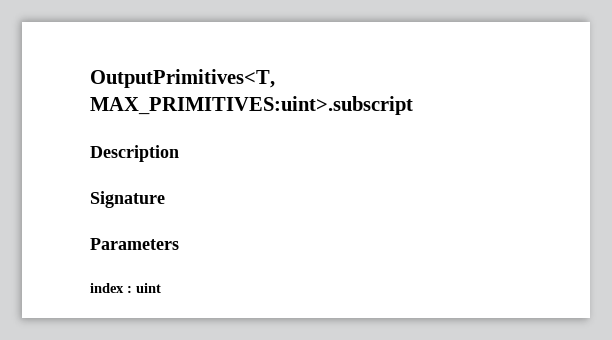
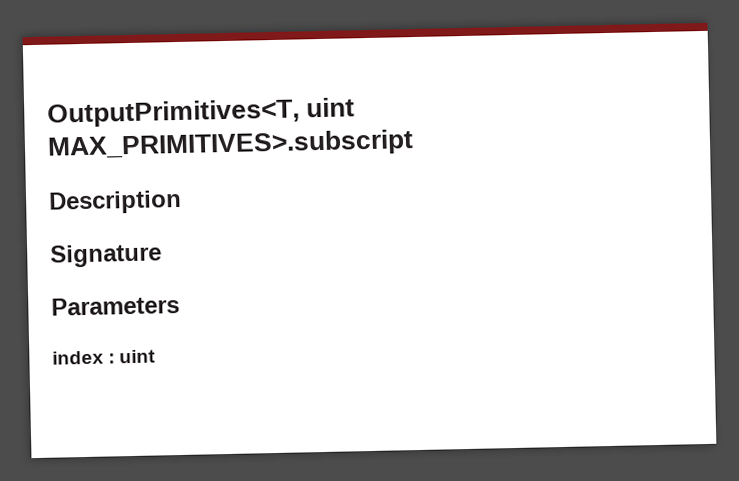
- OutputPrimitives<T, MAX_PRIMITIVES:uint>.subscript
+ OutputPrimitives<T, uint MAX_PRIMITIVES>.subscript

